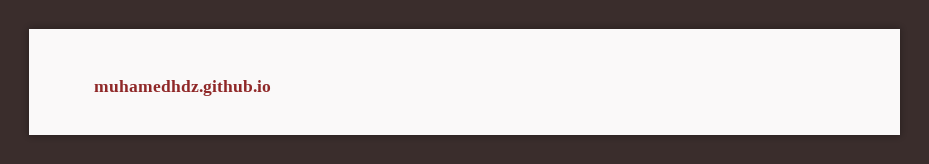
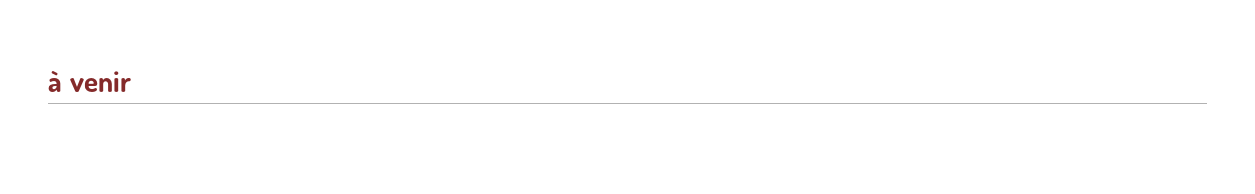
- muhamedhdz.github.io
+ à venir

